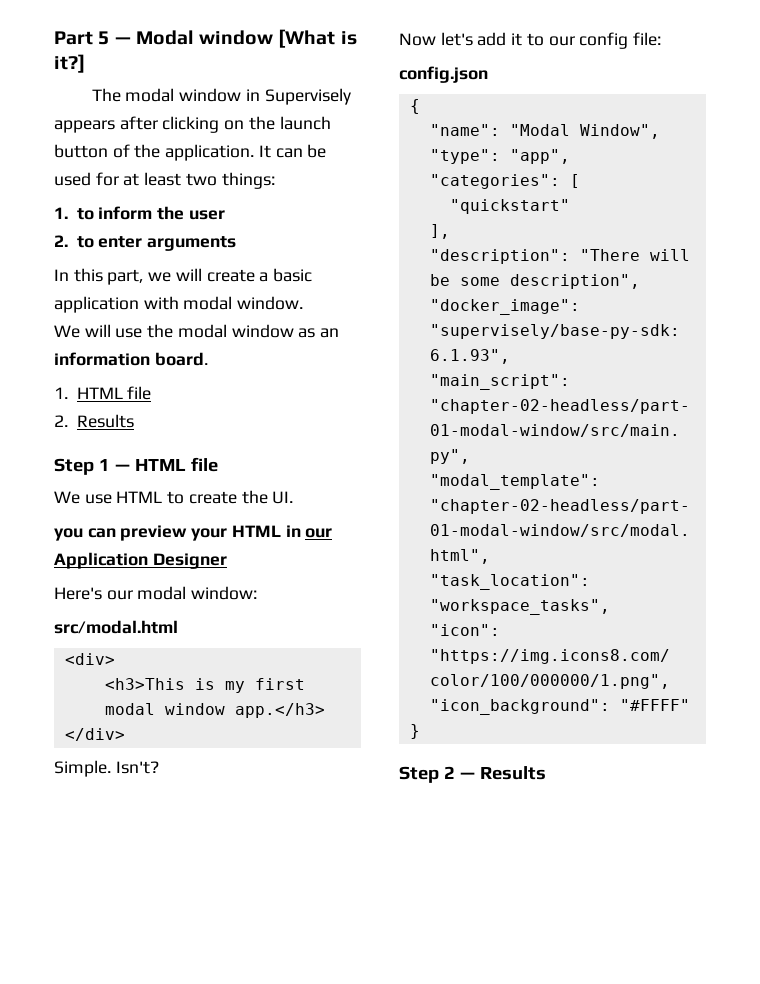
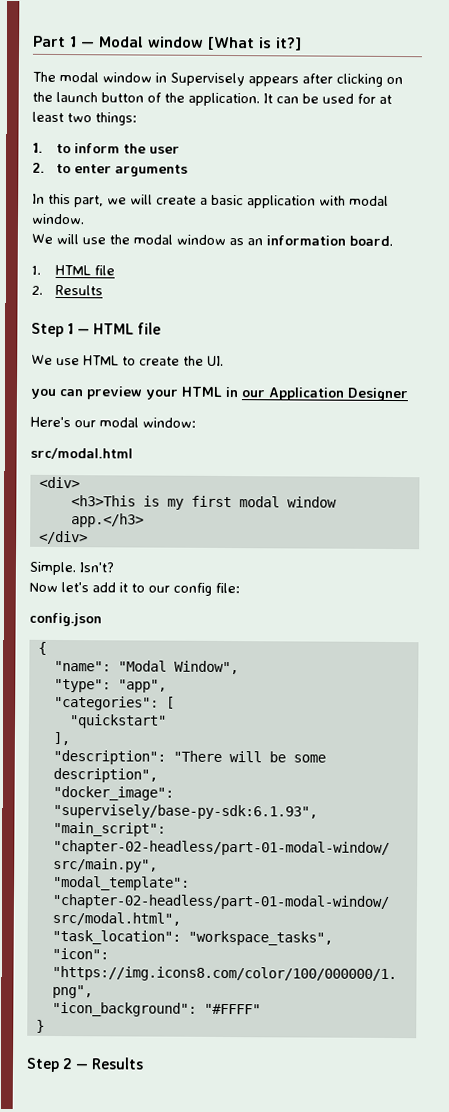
- Part 5 — Modal window [What is it?]
+ Part 1 — Modal window [What is it?]

